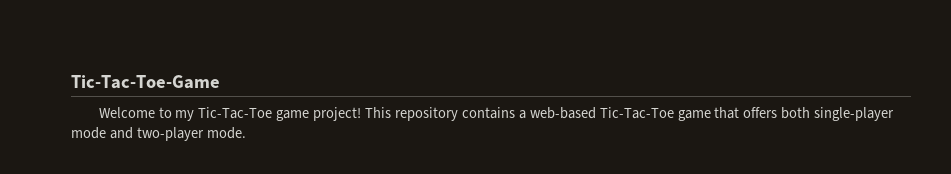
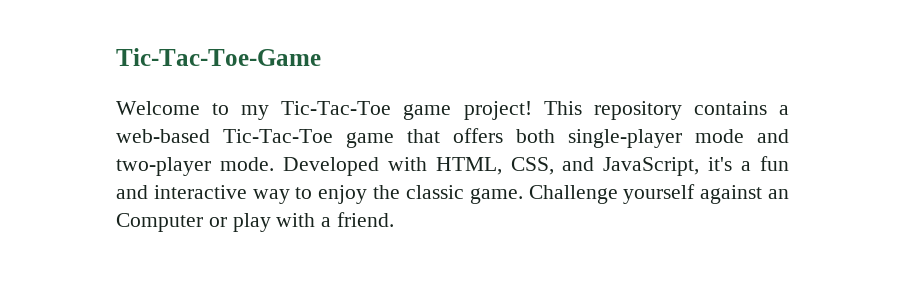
+ Developed with HTML, CSS, and JavaScript, it's a fun and interactive way to enjoy the classic game. Challenge yourself against an Computer or play with a friend.

